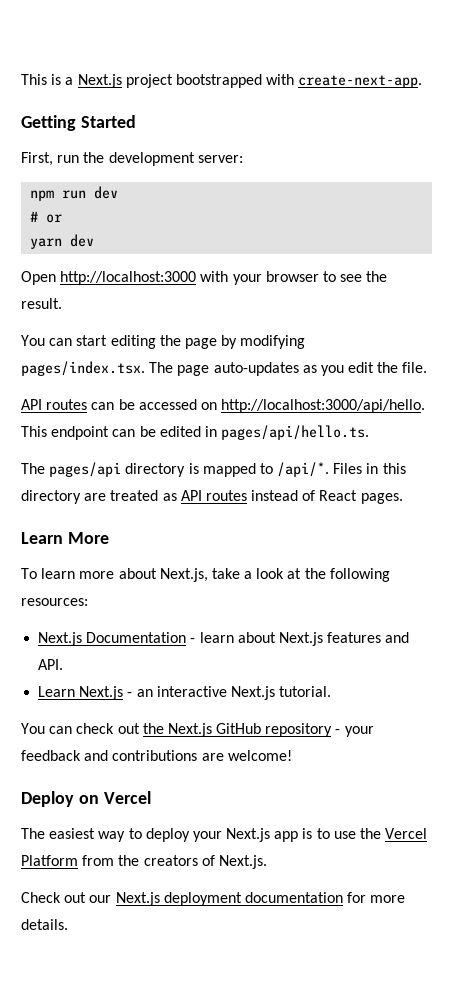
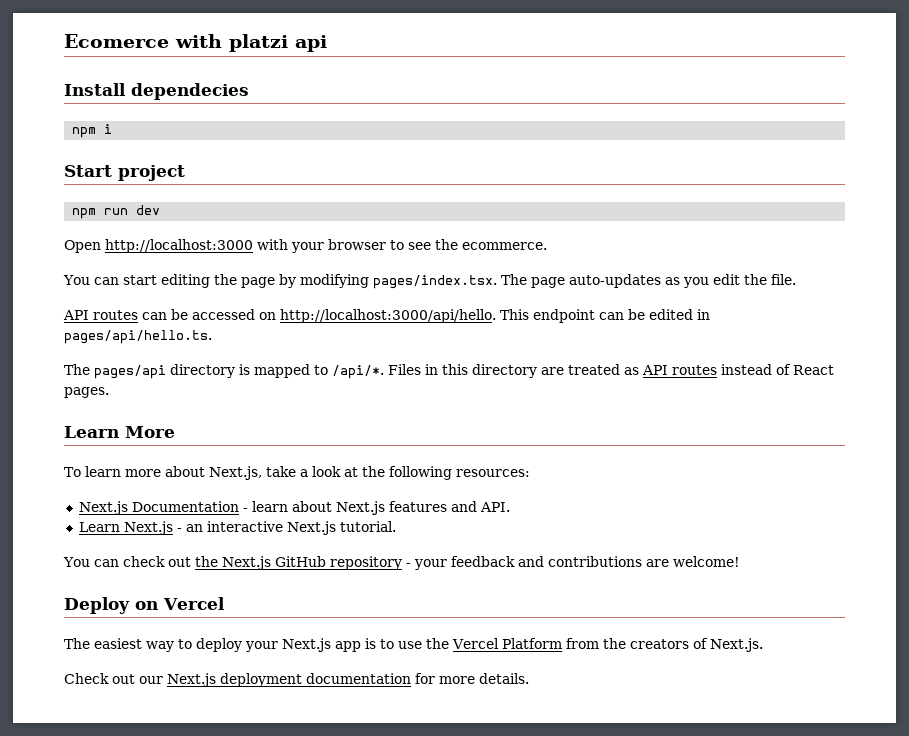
- This is a Next.js project bootstrapped with create-next-app.
- Getting Started
- First, run the development server:
+ Ecomerce with platzi api
+ Install dependecies
+ npm i
+ Start project
- # or
- yarn dev
- Open http://localhost:3000 with your browser to see the result.
+ Open http://localhost:3000 with your browser to see the ecommerce.

